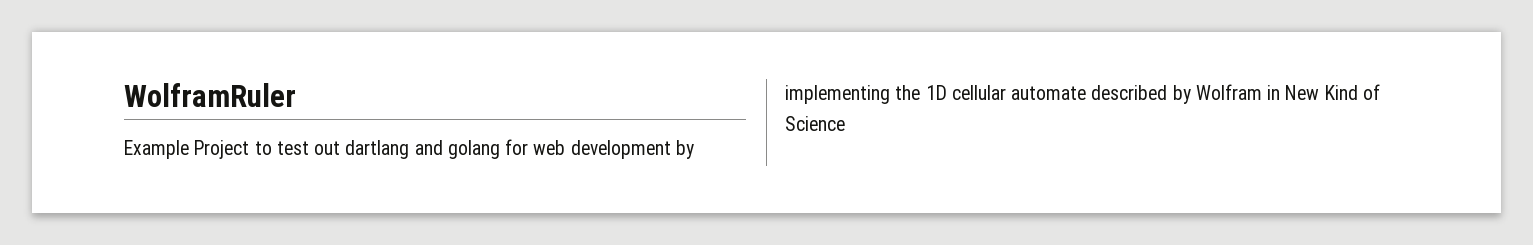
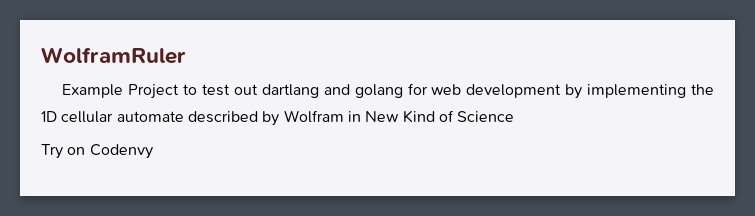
+ Try on Codenvy

